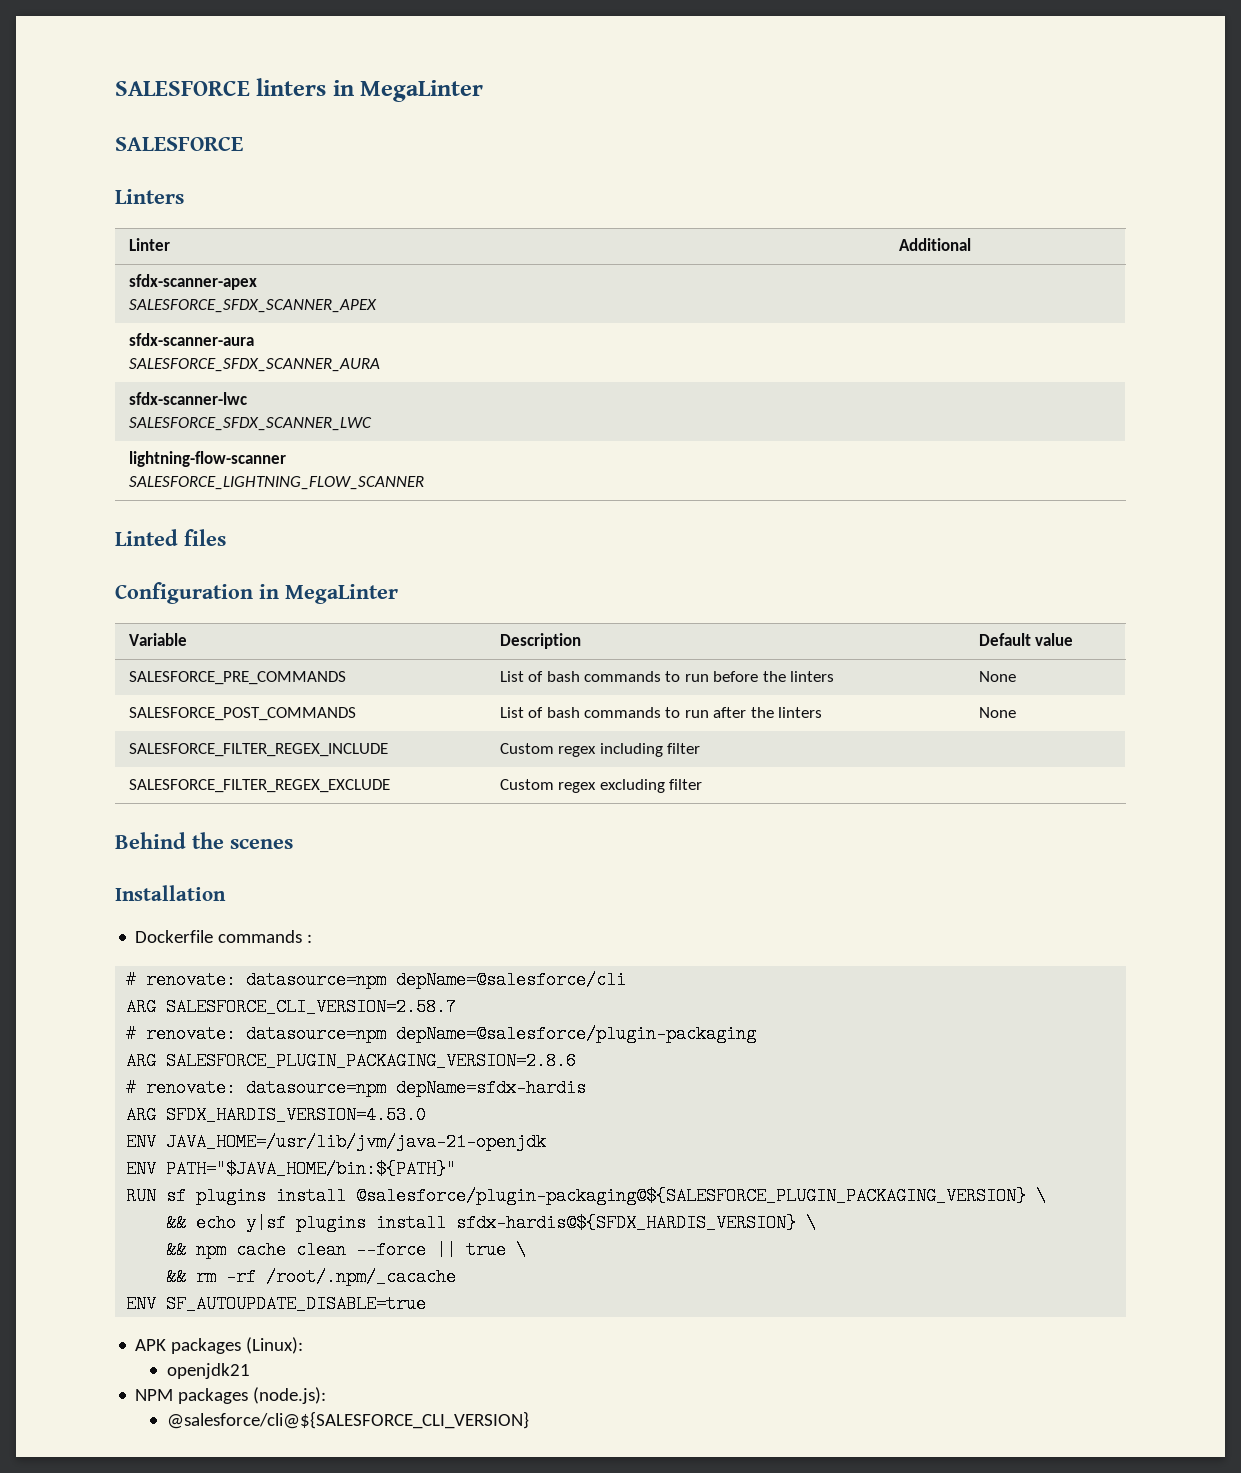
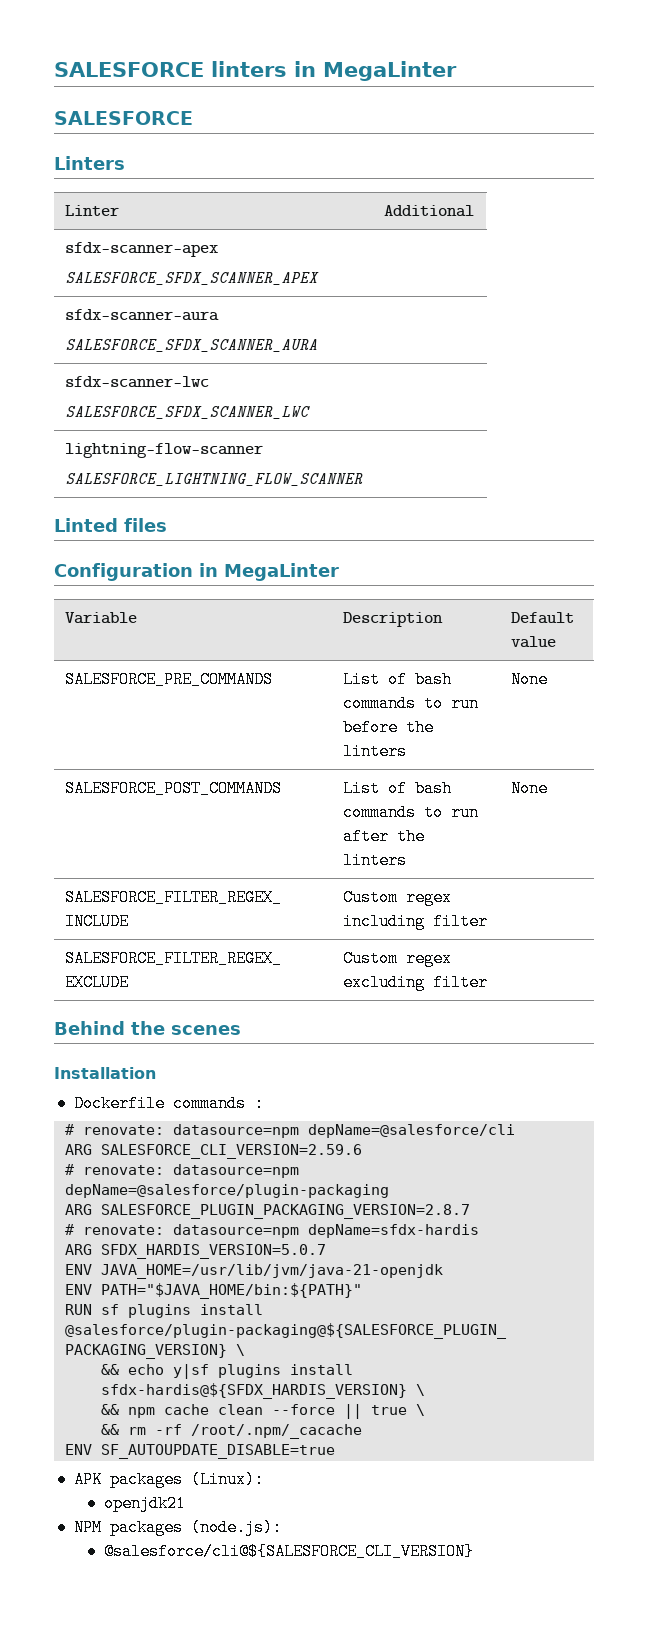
- ARG SALESFORCE_CLI_VERSION=2.58.7
+ ARG SALESFORCE_CLI_VERSION=2.59.6
- ARG SALESFORCE_PLUGIN_PACKAGING_VERSION=2.8.6
+ ARG SALESFORCE_PLUGIN_PACKAGING_VERSION=2.8.7
- ARG SFDX_HARDIS_VERSION=4.53.0
+ ARG SFDX_HARDIS_VERSION=5.0.7

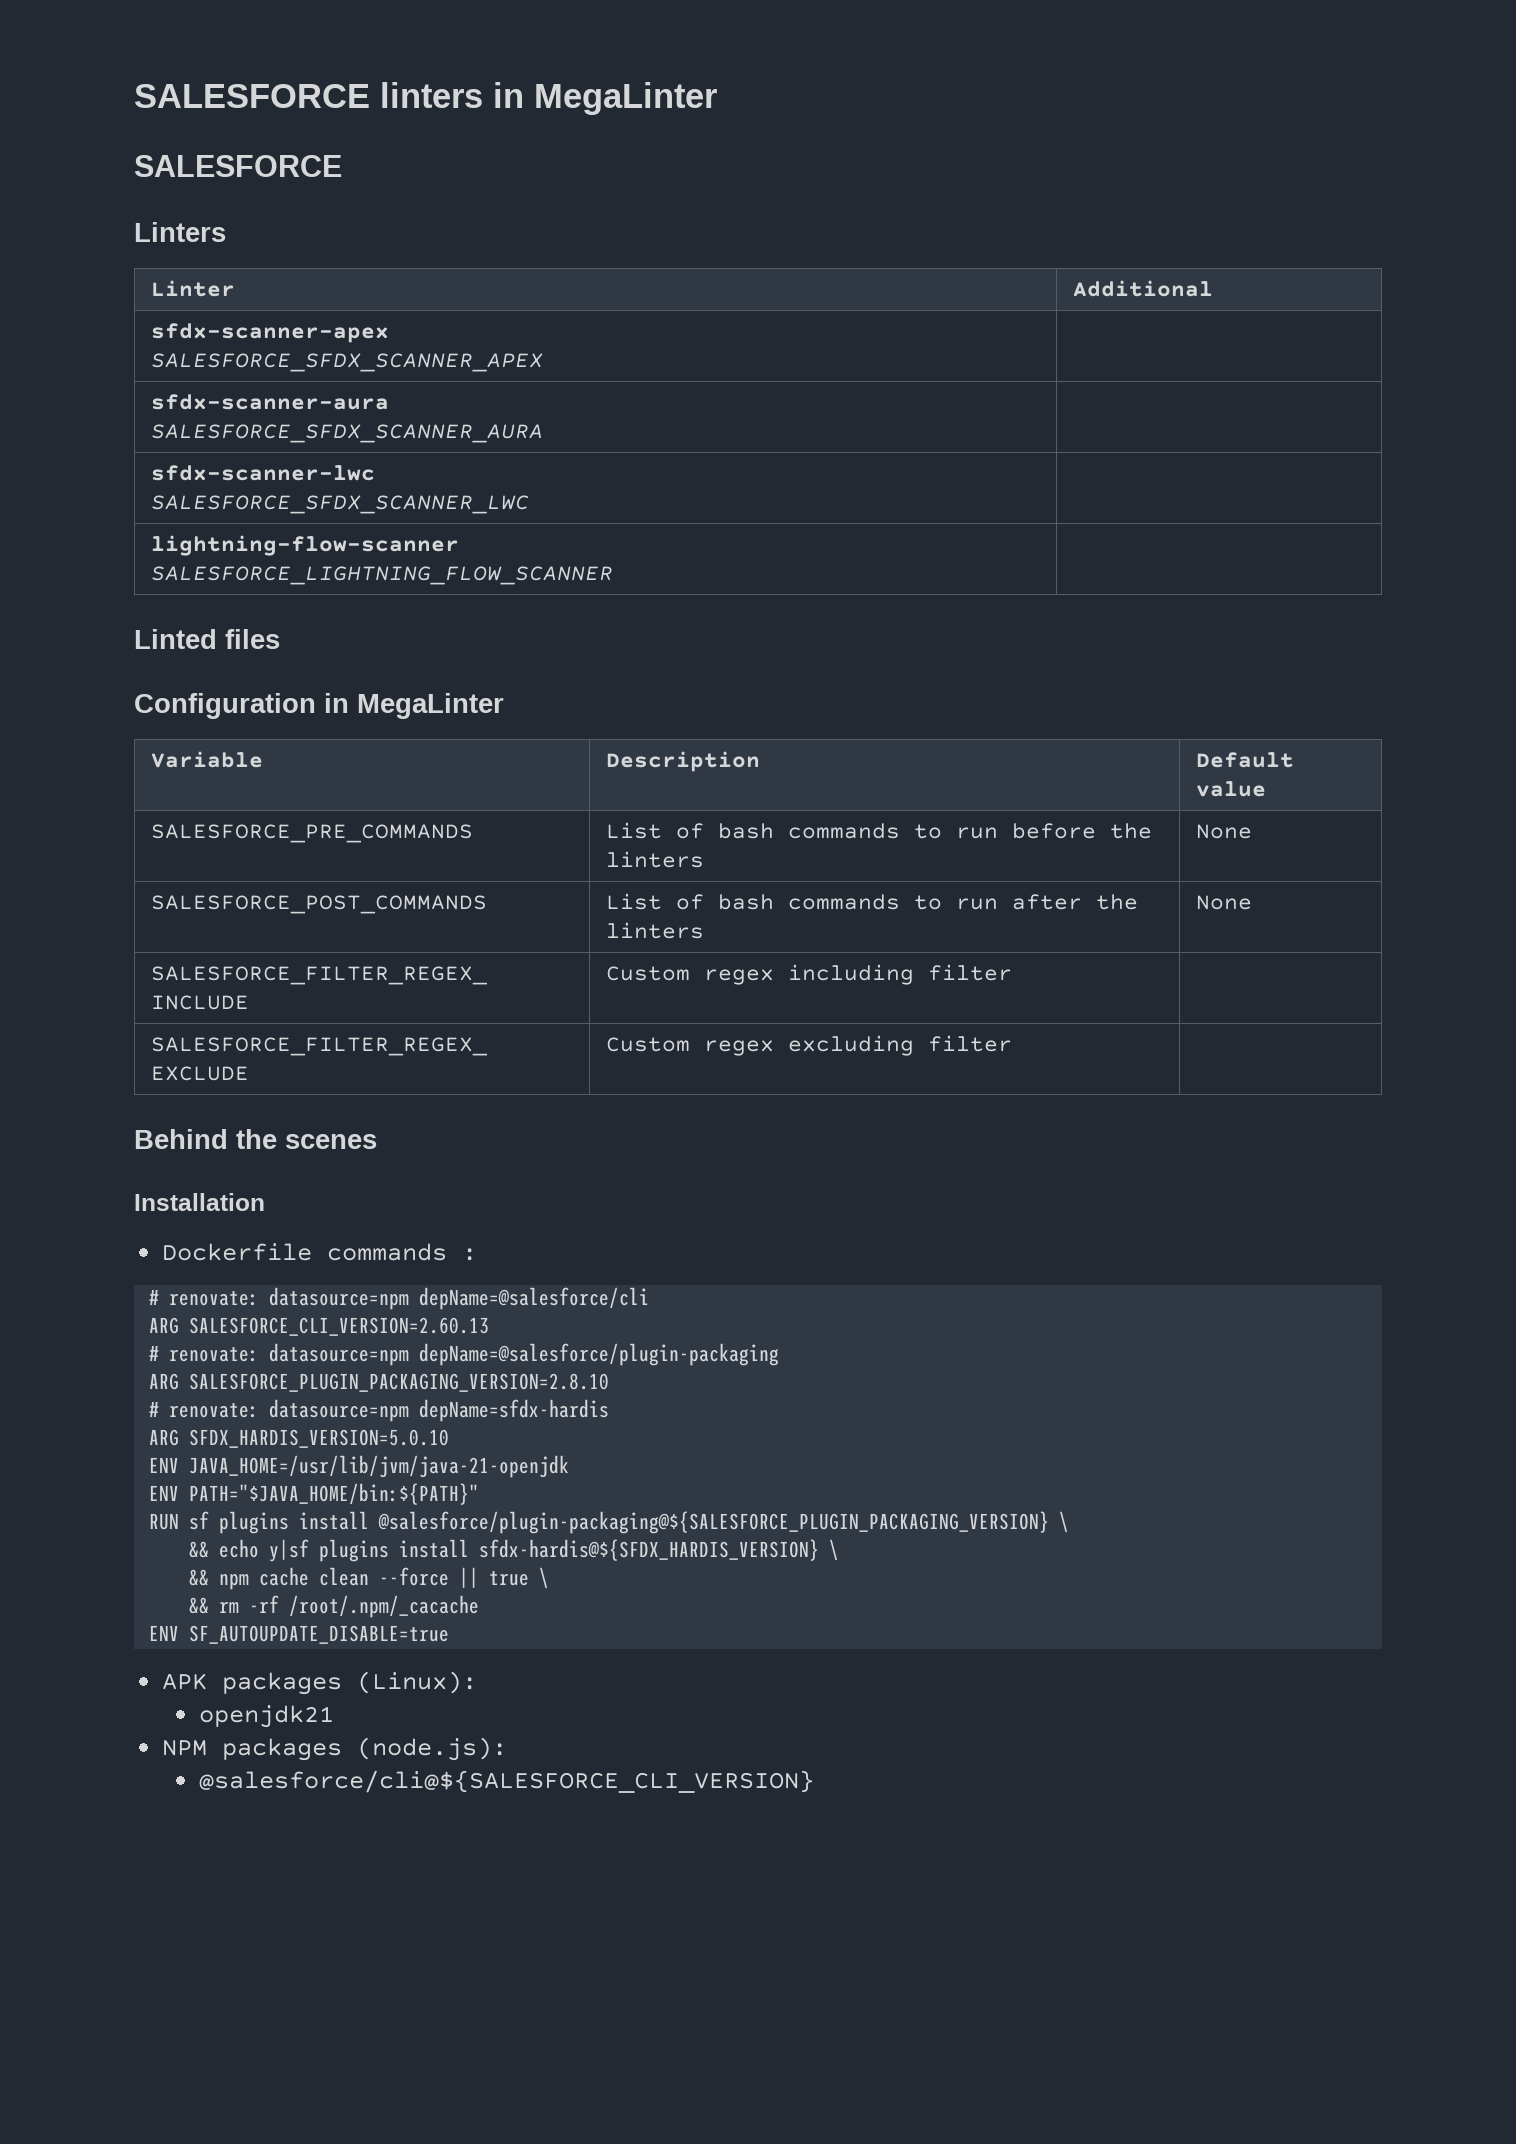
- ARG SALESFORCE_CLI_VERSION=2.59.6
+ ARG SALESFORCE_CLI_VERSION=2.60.13
- ARG SALESFORCE_PLUGIN_PACKAGING_VERSION=2.8.7
+ ARG SALESFORCE_PLUGIN_PACKAGING_VERSION=2.8.10
- ARG SFDX_HARDIS_VERSION=5.0.7
+ ARG SFDX_HARDIS_VERSION=5.0.10

